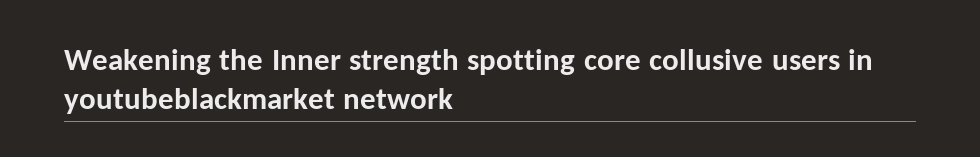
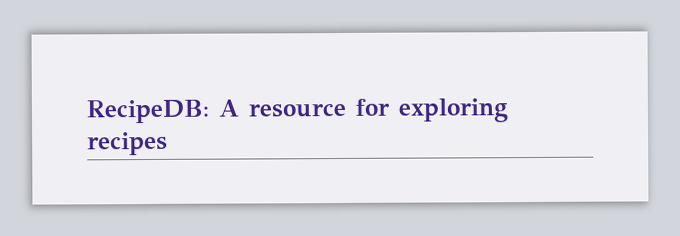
- Weakening the Inner strength spotting core collusive users in youtubeblackmarket network
+ RecipeDB: A resource for exploring recipes

